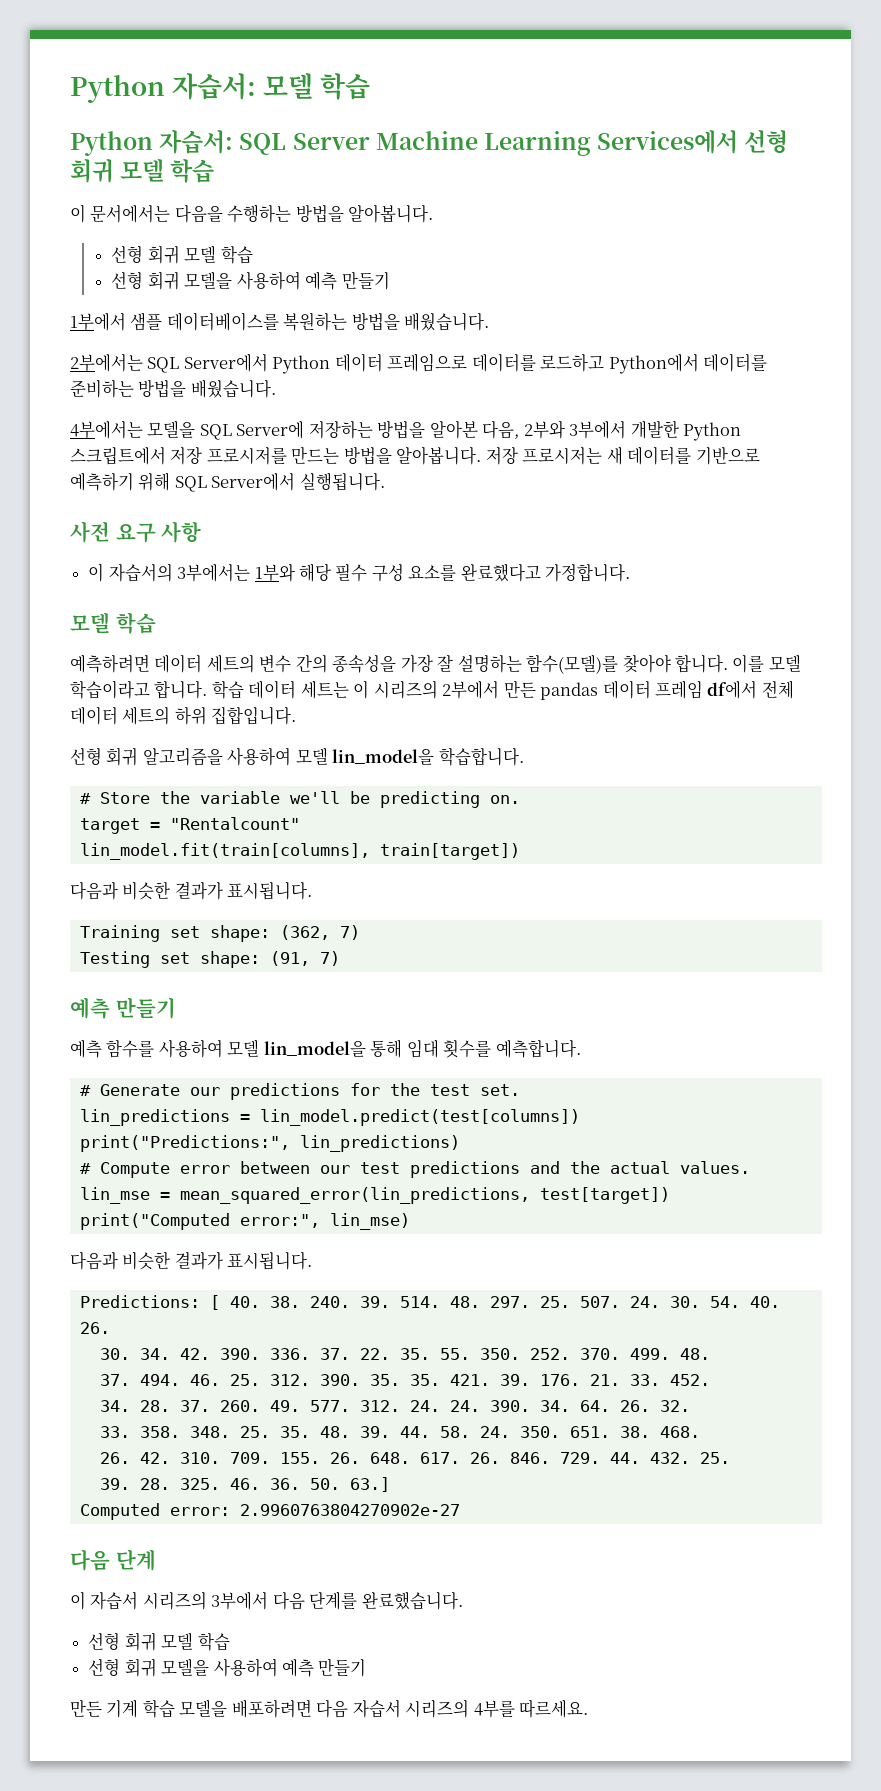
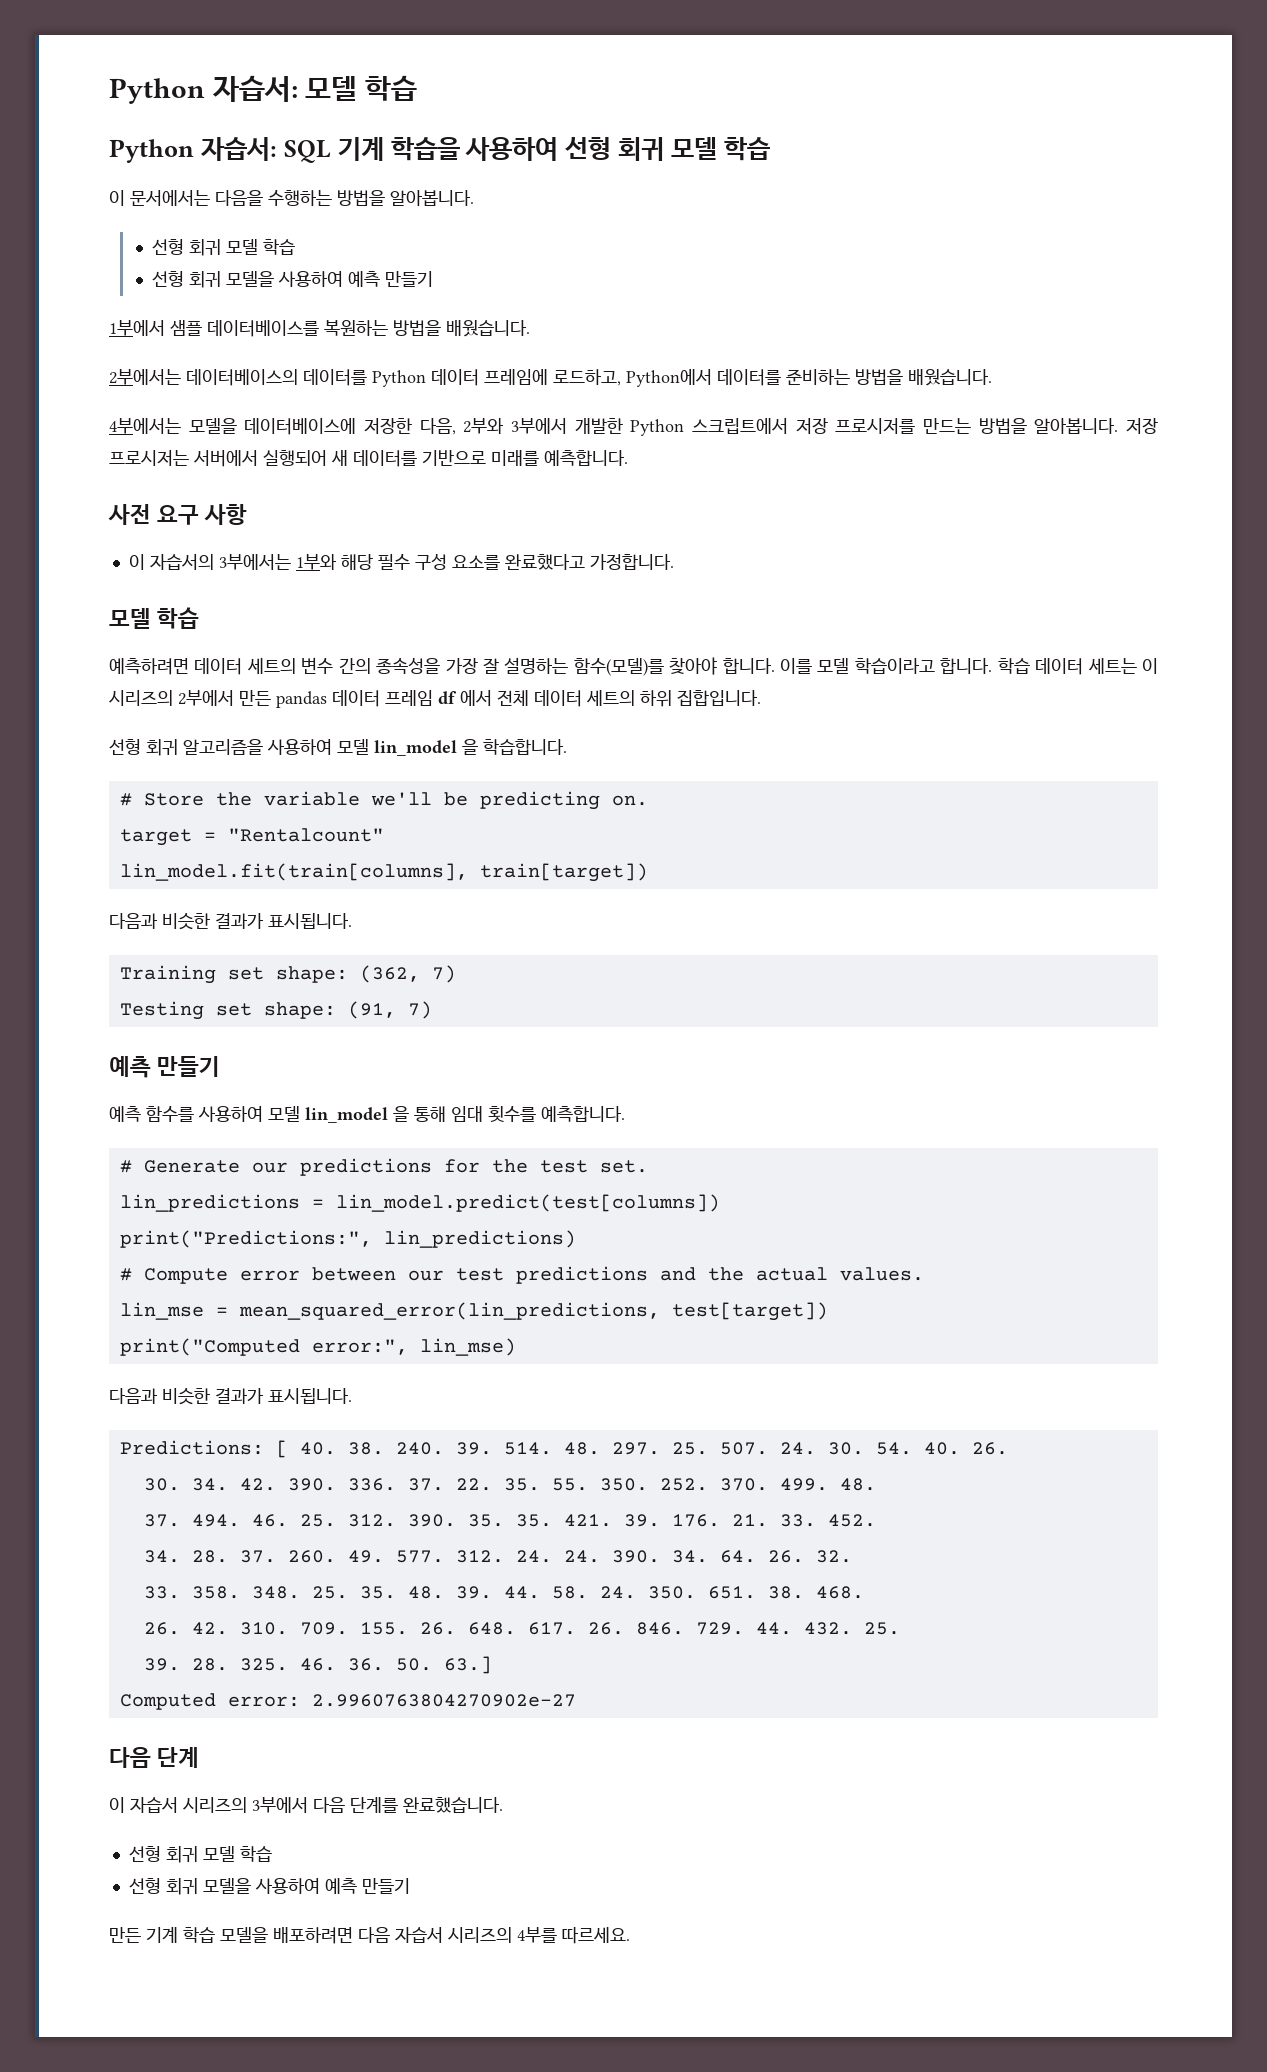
- Python 자습서: SQL Server Machine Learning Services에서 선형 회귀 모델 학습
+ Python 자습서: SQL 기계 학습을 사용하여 선형 회귀 모델 학습
- 2부에서는 SQL Server에서 Python 데이터 프레임으로 데이터를 로드하고 Python에서 데이터를 준비하는 방법을 배웠습니다.
+ 2부에서는 데이터베이스의 데이터를 Python 데이터 프레임에 로드하고, Python에서 데이터를 준비하는 방법을 배웠습니다.
- 4부에서는 모델을 SQL Server에 저장하는 방법을 알아본 다음, 2부와 3부에서 개발한 Python 스크립트에서 저장 프로시저를 만드는 방법을 알아봅니다.
+ 4부에서는 모델을 데이터베이스에 저장한 다음, 2부와 3부에서 개발한 Python 스크립트에서 저장 프로시저를 만드는 방법을 알아봅니다.
- 저장 프로시저는 새 데이터를 기반으로 예측하기 위해 SQL Server에서 실행됩니다.
+ 저장 프로시저는 서버에서 실행되어 새 데이터를 기반으로 미래를 예측합니다.
- 학습 데이터 세트는 이 시리즈의 2부에서 만든 pandas 데이터 프레임 df에서 전체 데이터 세트의 하위 집합입니다.
+ 학습 데이터 세트는 이 시리즈의 2부에서 만든 pandas 데이터 프레임 df 에서 전체 데이터 세트의 하위 집합입니다.
- 선형 회귀 알고리즘을 사용하여 모델 lin_model을 학습합니다.
+ 선형 회귀 알고리즘을 사용하여 모델 lin_model 을 학습합니다.
- 예측 함수를 사용하여 모델 lin_model을 통해 임대 횟수를 예측합니다.
+ 예측 함수를 사용하여 모델 lin_model 을 통해 임대 횟수를 예측합니다.

